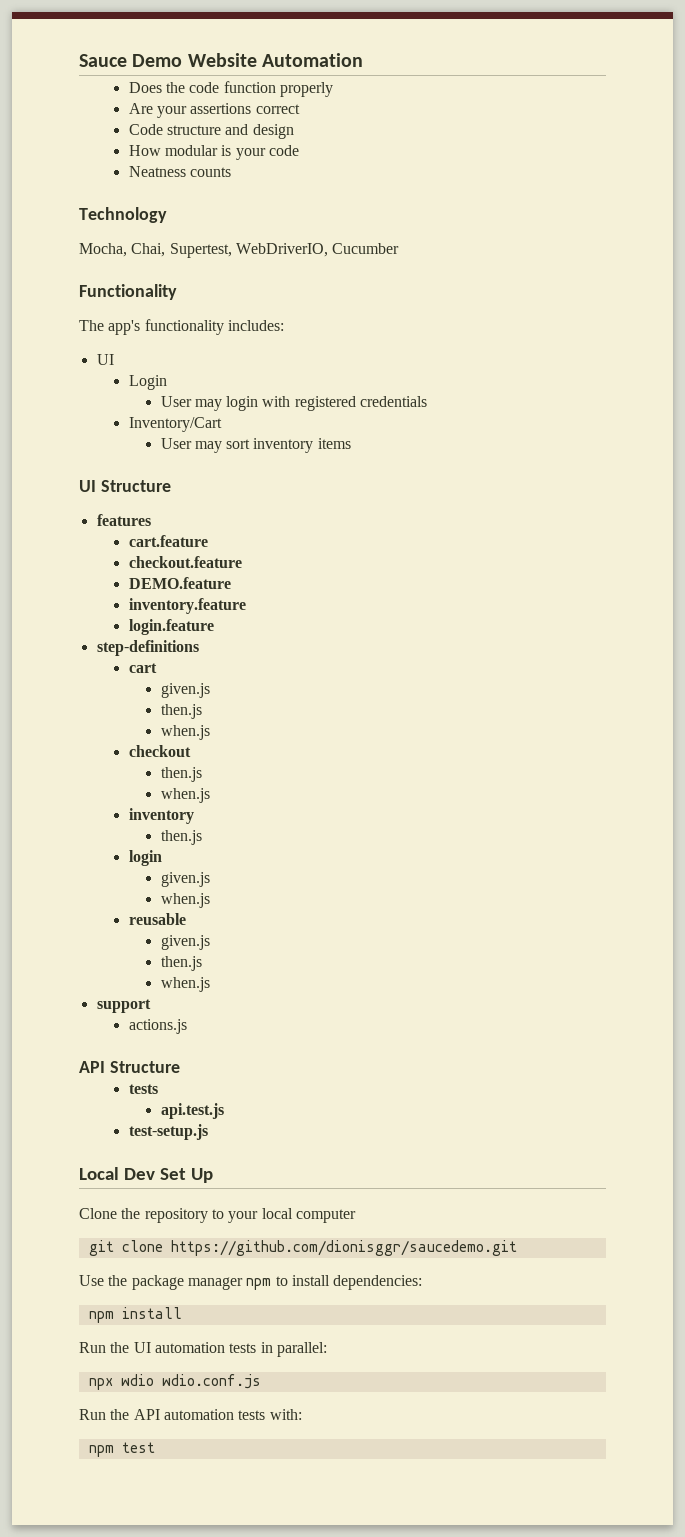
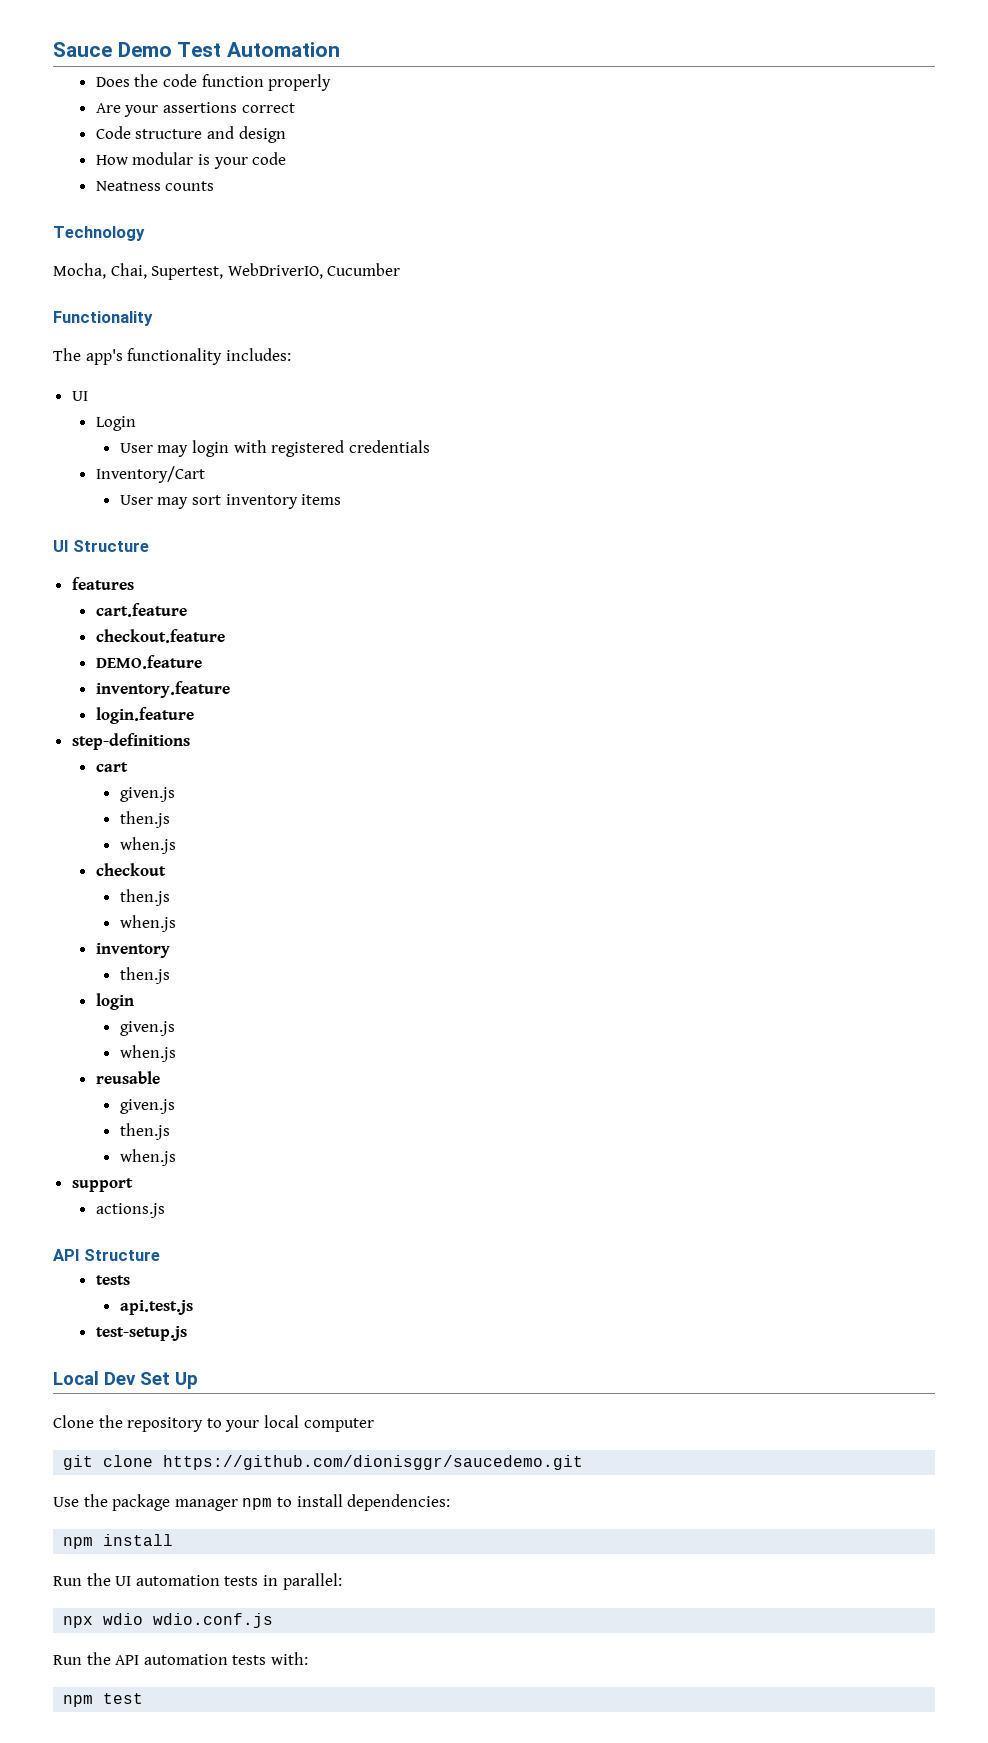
- Sauce Demo Website Automation
+ Sauce Demo Test Automation

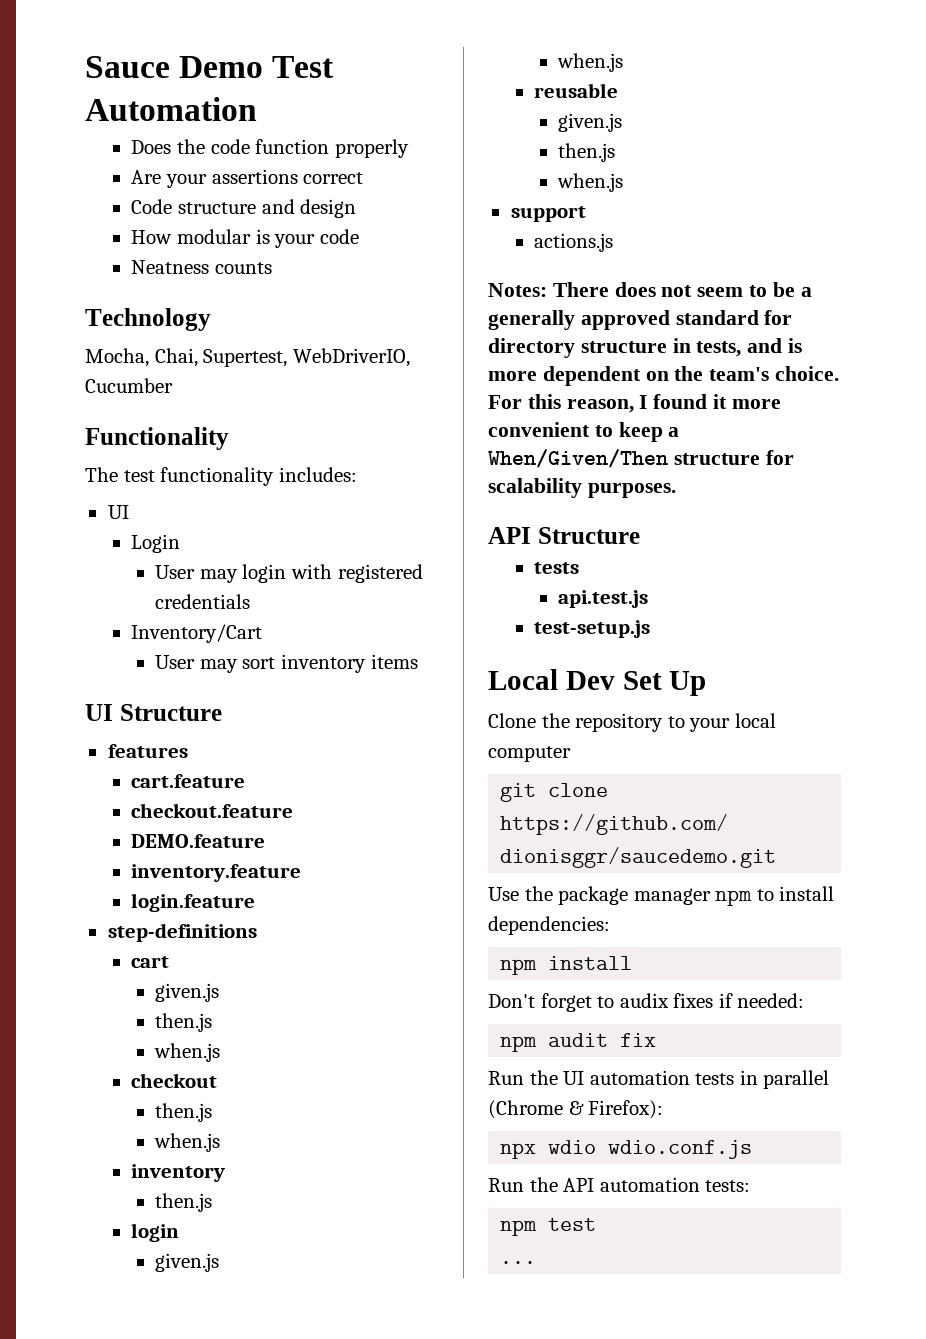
- The app's functionality includes:
+ The test functionality includes:
+ Notes: There does not seem to be a generally approved standard for directory structure in tests, and is more dependent on the team's choice. For this reason, I found it more convenient to keep a When/Given/Then structure for scalability purposes.
+ Don't forget to audix fixes if needed:
+ npm audit fix
- Run the UI automation tests in parallel:
+ Run the UI automation tests in parallel (Chrome & Firefox):
- Run the API automation tests with:
+ Run the API automation tests:
+ ...

